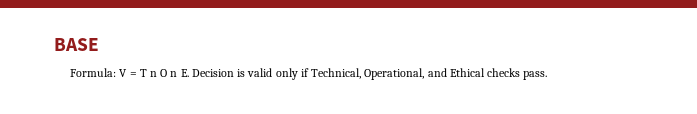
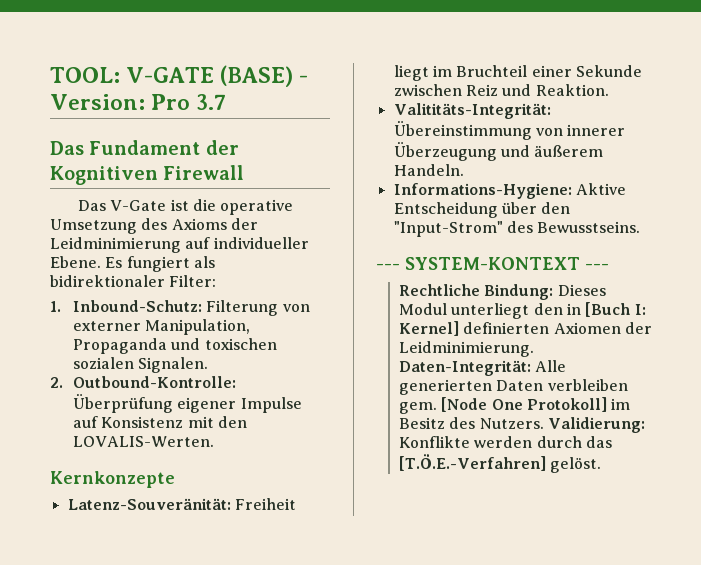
- BASE
- Formula: V = T n O n E. Decision is valid only if Technical, Operational, and Ethical checks pass.
+ TOOL: V-GATE (BASE) - Version: Pro 3.7
+ Das Fundament der Kognitiven Firewall
+ Das V-Gate ist die operative Umsetzung des Axioms der Leidminimierung auf individueller Ebene. Es fungiert als bidirektionaler Filter:
+ 1. Inbound-Schutz: Filterung von externer Manipulation, Propaganda und toxischen sozialen Signalen.
+ 2. Outbound-Kontrolle: Überprüfung eigener Impulse auf Konsistenz mit den LOVALIS-Werten.
+ Kernkonzepte
+ Latenz-Souveränität: Freiheit liegt im Bruchteil einer Sekunde zwischen Reiz und Reaktion.
+ Valititäts-Integrität: Übereinstimmung von innerer Überzeugung und äußerem Handeln.
+ Informations-Hygiene: Aktive Entscheidung über den "Input-Strom" des Bewusstseins.
+ --- SYSTEM-KONTEXT ---
+ Rechtliche Bindung: Dieses Modul unterliegt den in [Buch I: Kernel] definierten Axiomen der Leidminimierung. Daten-Integrität: Alle generierten Daten verbleiben gem. [Node One Protokoll] im Besitz des Nutzers. Validierung: Konflikte werden durch das [T.Ö.E.-Verfahren] gelöst.

